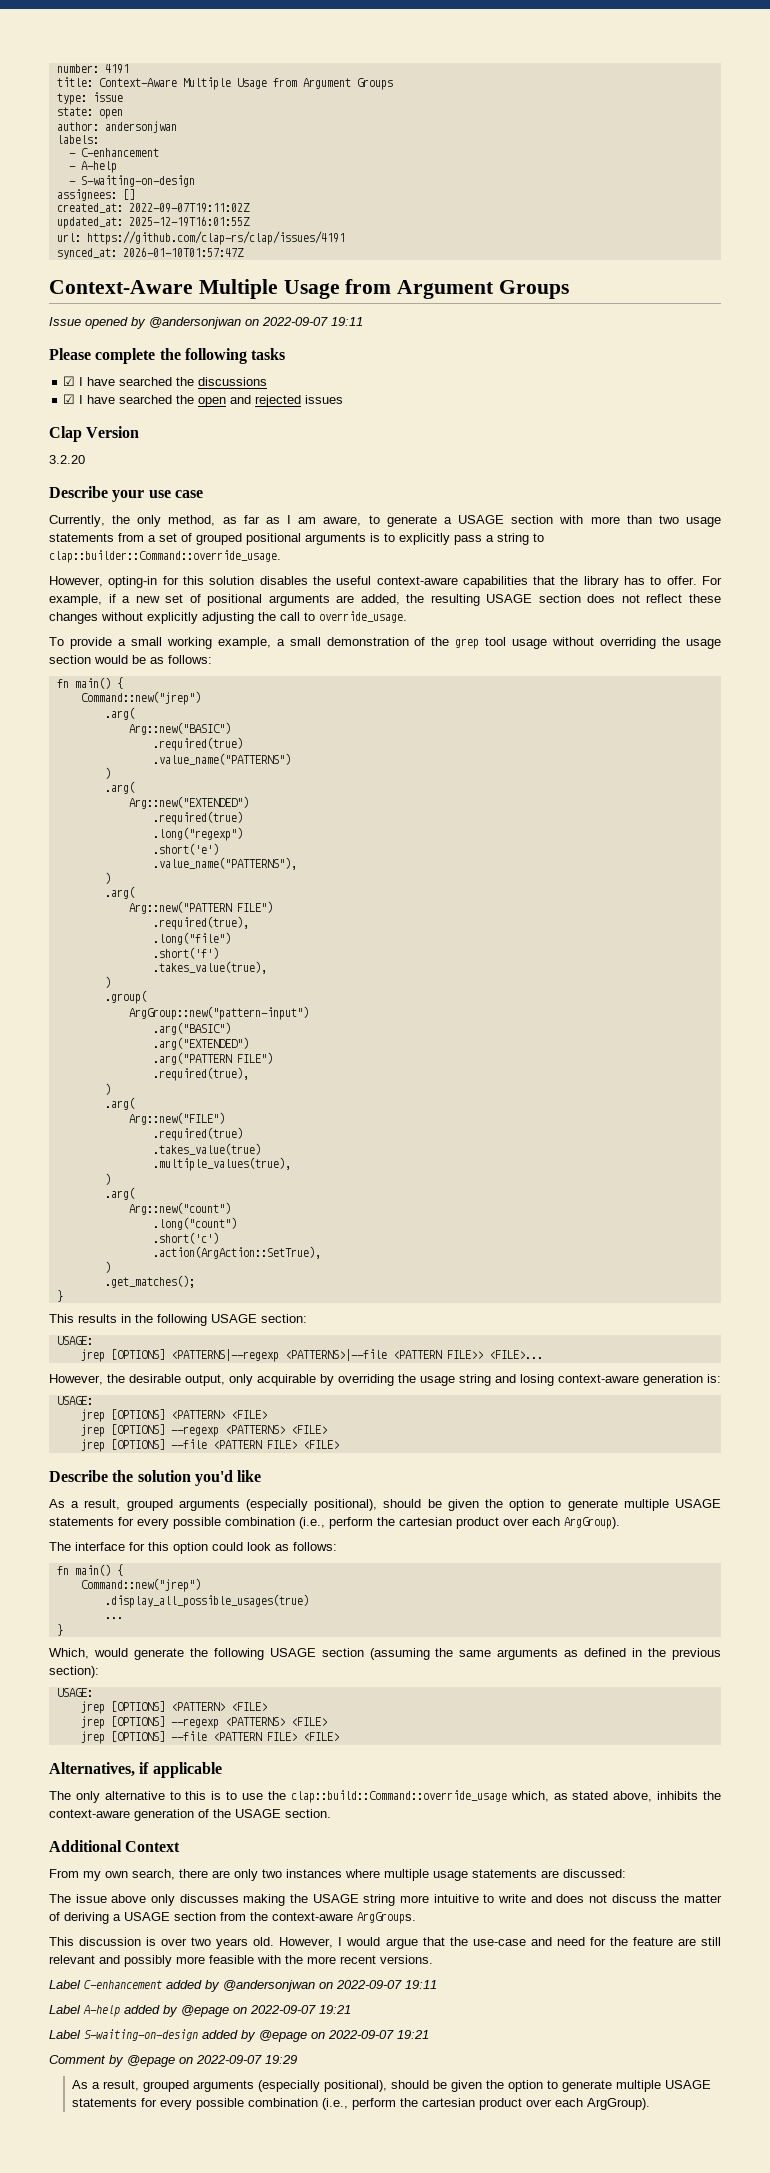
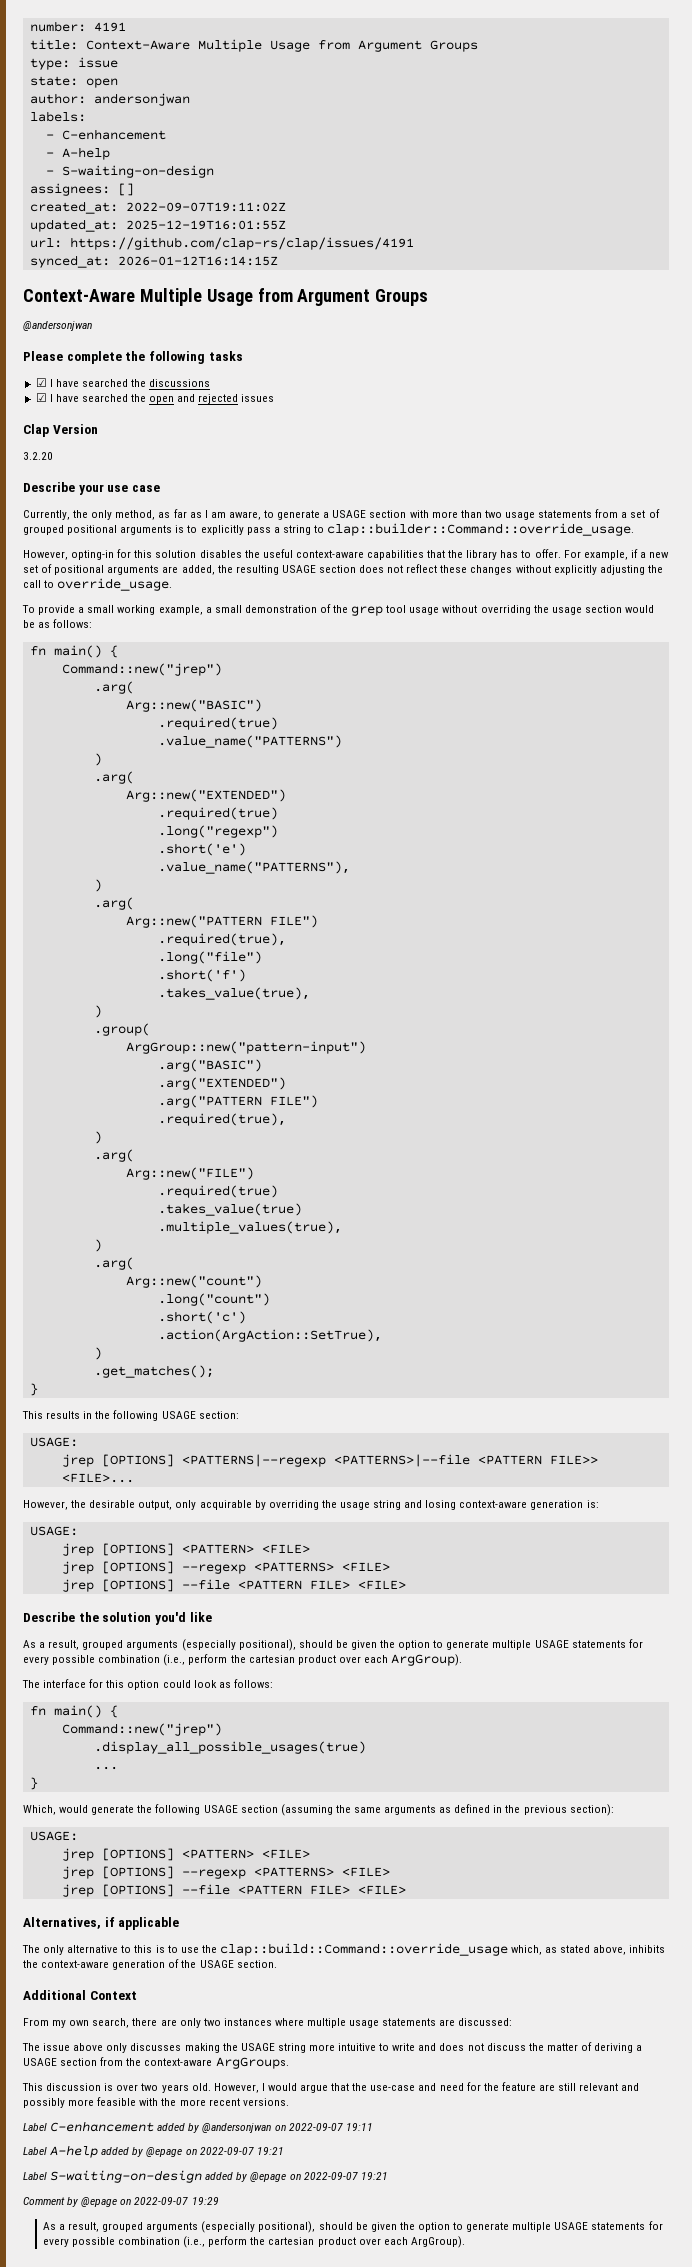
- synced_at: 2026-01-10T01:57:47Z
+ synced_at: 2026-01-12T16:14:15Z
  Context-Aware Multiple Usage from Argument Groups
- Issue opened by @andersonjwan on 2022-09-07 19:11
+ @andersonjwan

